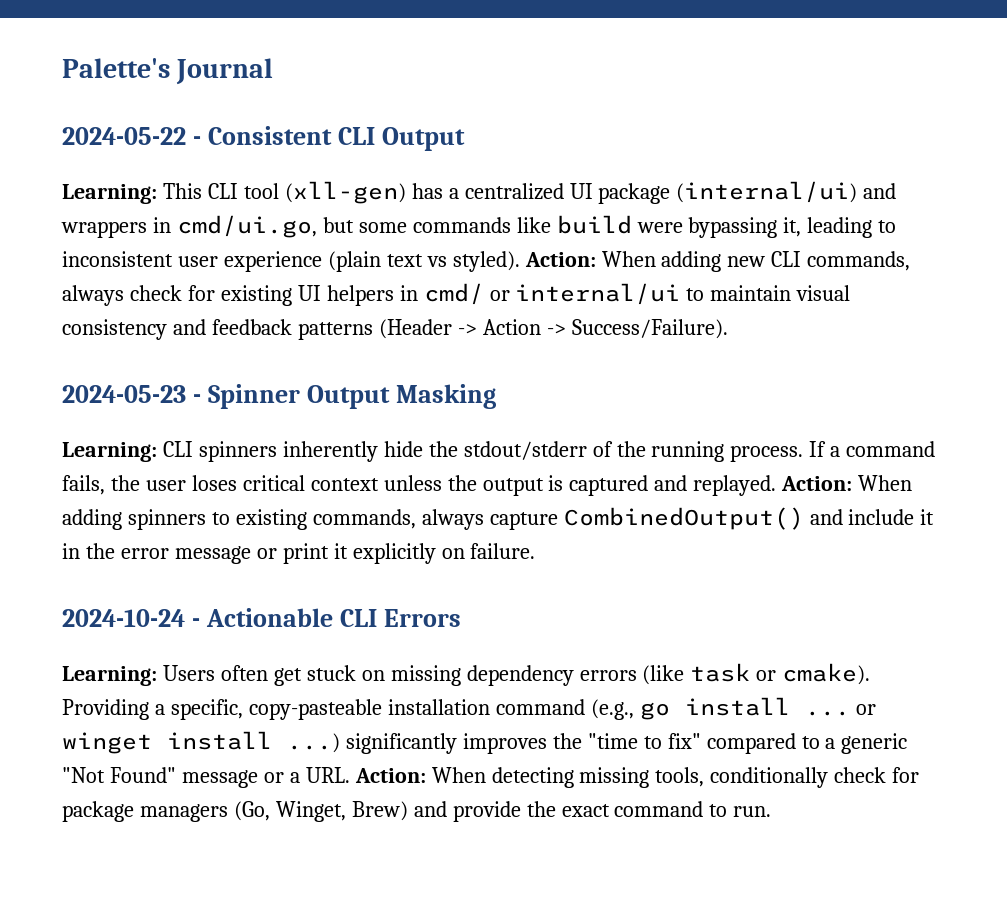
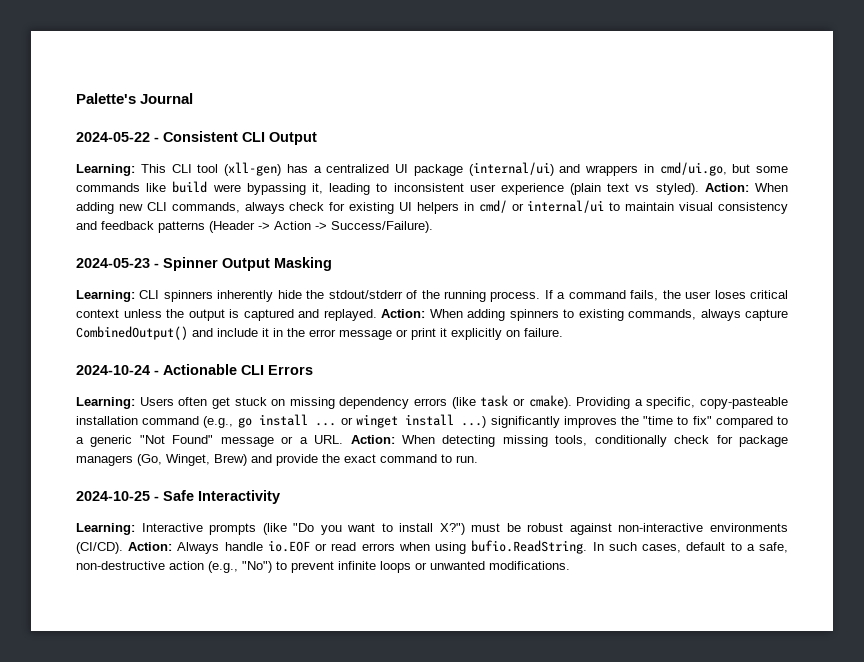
+ 2024-10-25 - Safe Interactivity
+ Learning: Interactive prompts (like "Do you want to install X?") must be robust against non-interactive environments (CI/CD). Action: Always handle io.EOF or read errors when using bufio.ReadString. In such cases, default to a safe, non-destructive action (e.g., "No") to prevent infinite loops or unwanted modifications.

